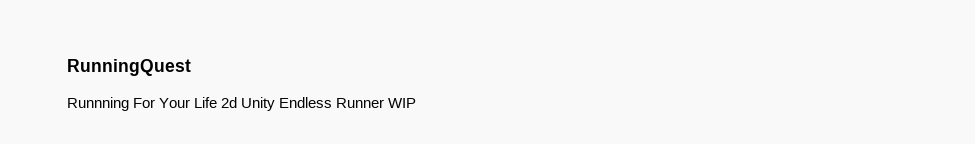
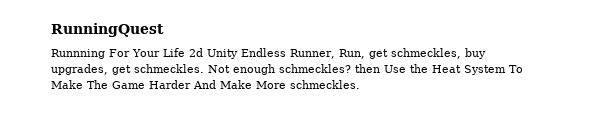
- Runnning For Your Life 2d Unity Endless Runner WIP
+ Runnning For Your Life 2d Unity Endless Runner, Run, get schmeckles, buy upgrades, get schmeckles. Not enough schmeckles? then Use the Heat System To Make The Game Harder And Make More schmeckles.

